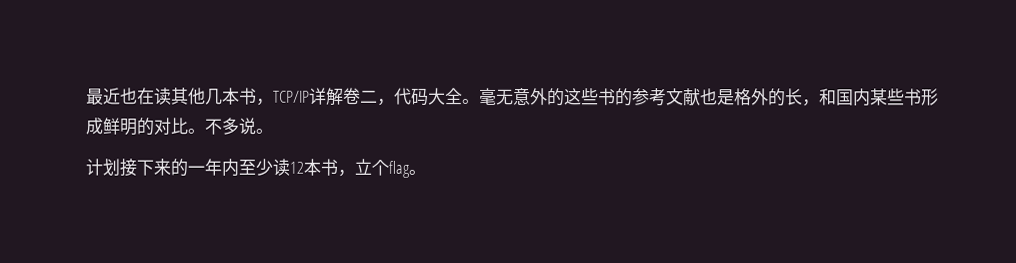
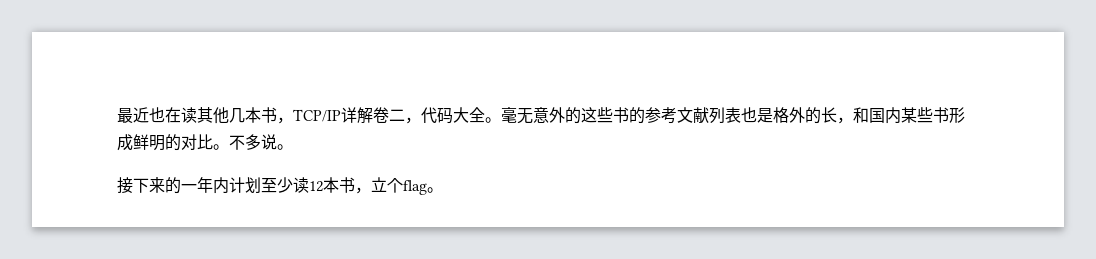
- 毫无意外的这些书的参考文献也是格外的长，和国内某些书形成鲜明的对比。
+ 毫无意外的这些书的参考文献列表也是格外的长，和国内某些书形成鲜明的对比。
- 计划接下来的一年内至少读12本书，立个flag。
+ 接下来的一年内计划至少读12本书，立个flag。

